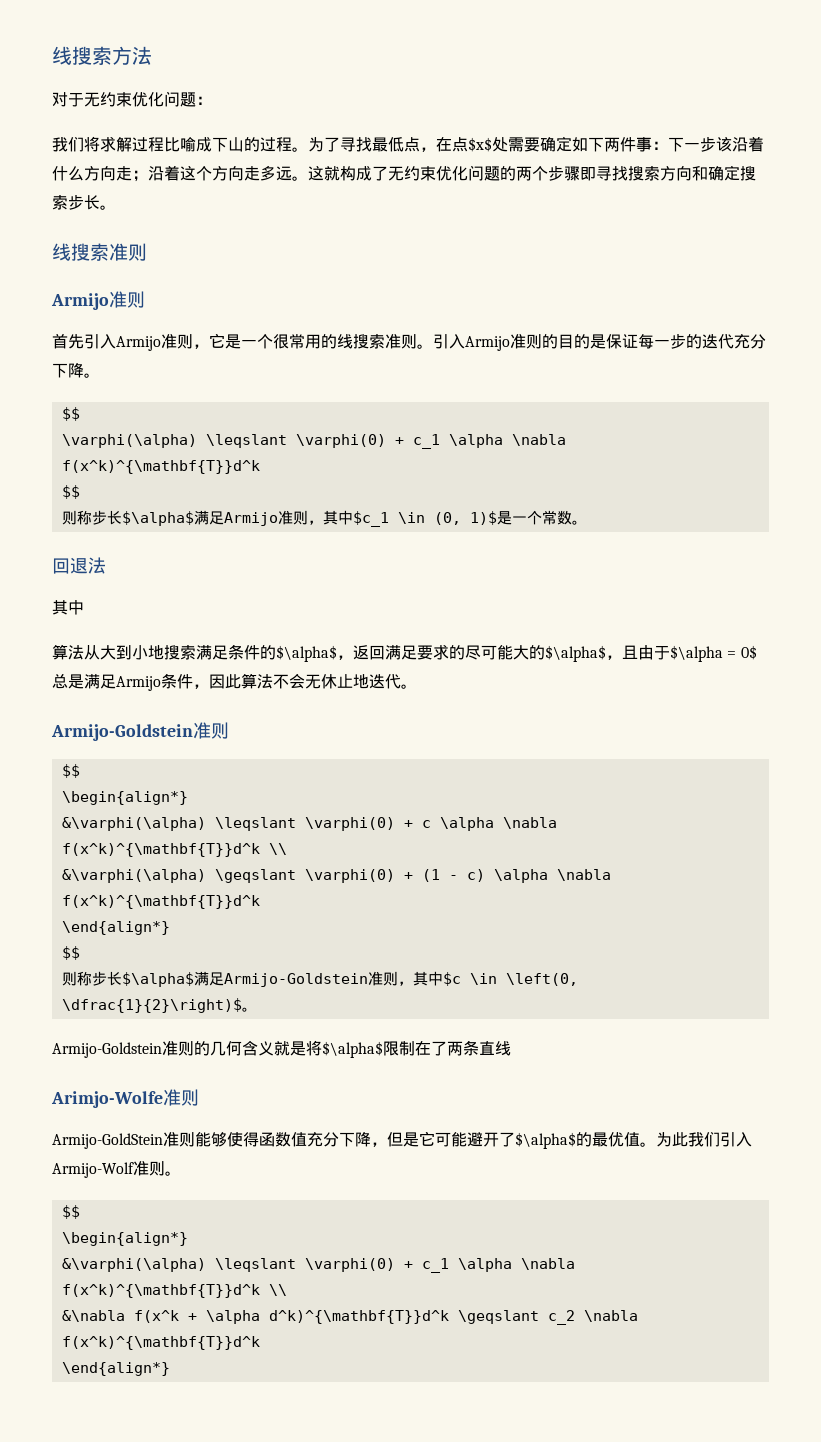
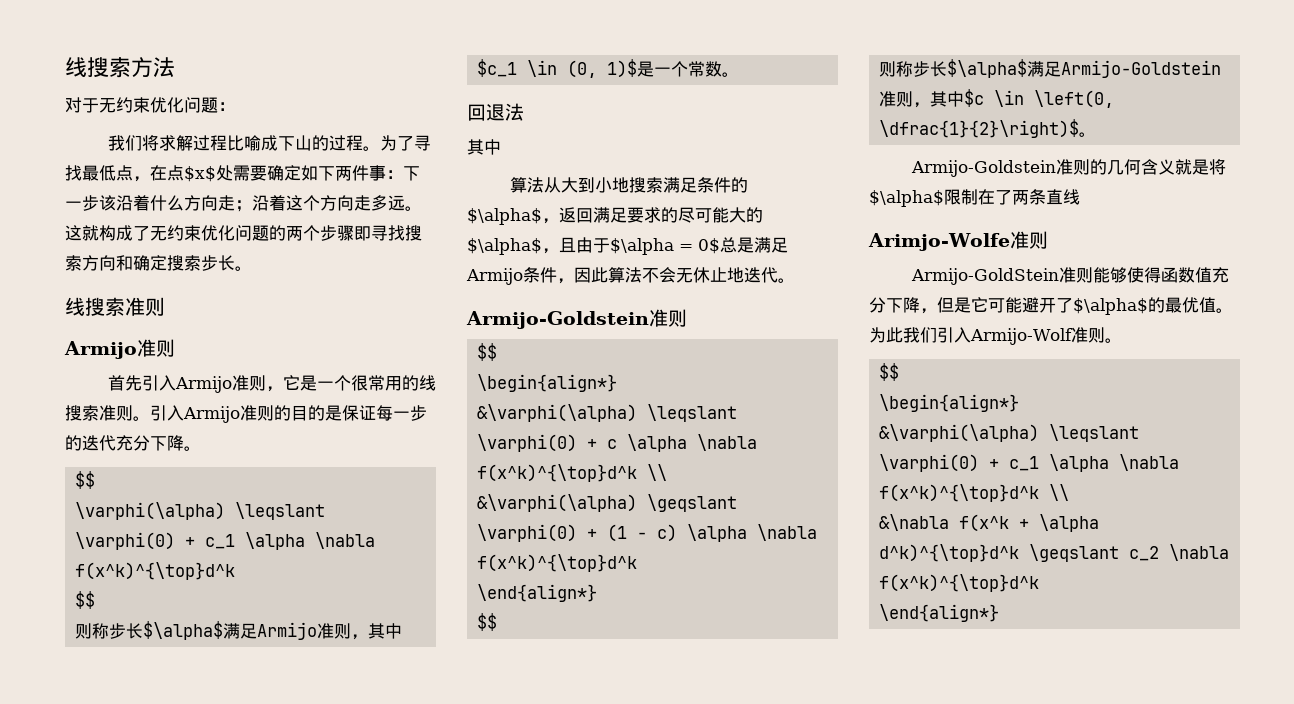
- \varphi(\alpha) \leqslant \varphi(0) + c_1 \alpha \nabla f(x^k)^{\mathbf{T}}d^k
+ \varphi(\alpha) \leqslant \varphi(0) + c_1 \alpha \nabla f(x^k)^{\top}d^k
- &\varphi(\alpha) \leqslant \varphi(0) + c \alpha \nabla f(x^k)^{\mathbf{T}}d^k \\
+ &\varphi(\alpha) \leqslant \varphi(0) + c \alpha \nabla f(x^k)^{\top}d^k \\
- &\varphi(\alpha) \geqslant \varphi(0) + (1 - c) \alpha \nabla f(x^k)^{\mathbf{T}}d^k
+ &\varphi(\alpha) \geqslant \varphi(0) + (1 - c) \alpha \nabla f(x^k)^{\top}d^k
- &\varphi(\alpha) \leqslant \varphi(0) + c_1 \alpha \nabla f(x^k)^{\mathbf{T}}d^k \\
+ &\varphi(\alpha) \leqslant \varphi(0) + c_1 \alpha \nabla f(x^k)^{\top}d^k \\
- &\nabla f(x^k + \alpha d^k)^{\mathbf{T}}d^k \geqslant c_2 \nabla f(x^k)^{\mathbf{T}}d^k
+ &\nabla f(x^k + \alpha d^k)^{\top}d^k \geqslant c_2 \nabla f(x^k)^{\top}d^k

